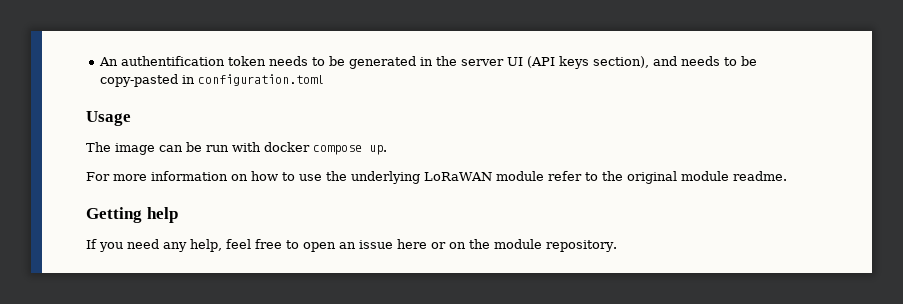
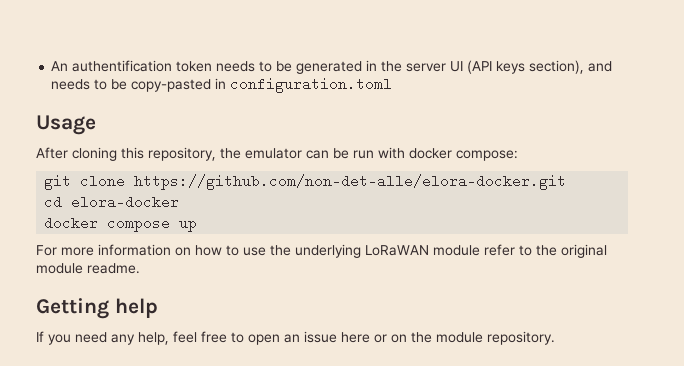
- The image can be run with docker compose up.
+ After cloning this repository, the emulator can be run with docker compose:
+ git clone https://github.com/non-det-alle/elora-docker.git
+ cd elora-docker
+ docker compose up

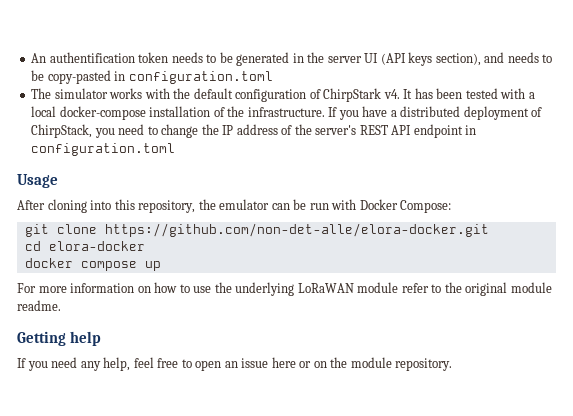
+ The simulator works with the default configuration of ChirpStark v4. It has been tested with a local docker-compose installation of the infrastructure. If you have a distributed deployment of ChirpStack, you need to change the IP address of the server's REST API endpoint in configuration.toml
- After cloning this repository, the emulator can be run with docker compose:
+ After cloning into this repository, the emulator can be run with Docker Compose:

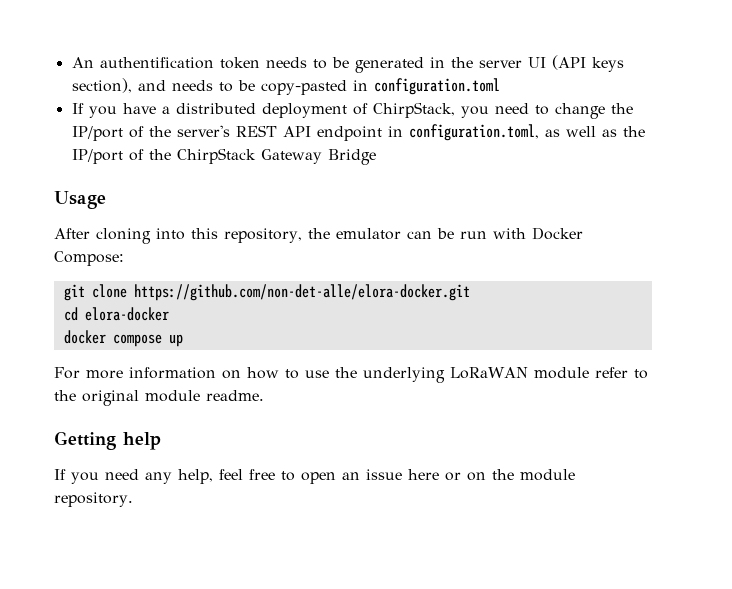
- The simulator works with the default configuration of ChirpStark v4. It has been tested with a local docker-compose installation of the infrastructure. If you have a distributed deployment of ChirpStack, you need to change the IP address of the server's REST API endpoint in configuration.toml
+ If you have a distributed deployment of ChirpStack, you need to change the IP/port of the server's REST API endpoint in configuration.toml, as well as the IP/port of the ChirpStack Gateway Bridge

